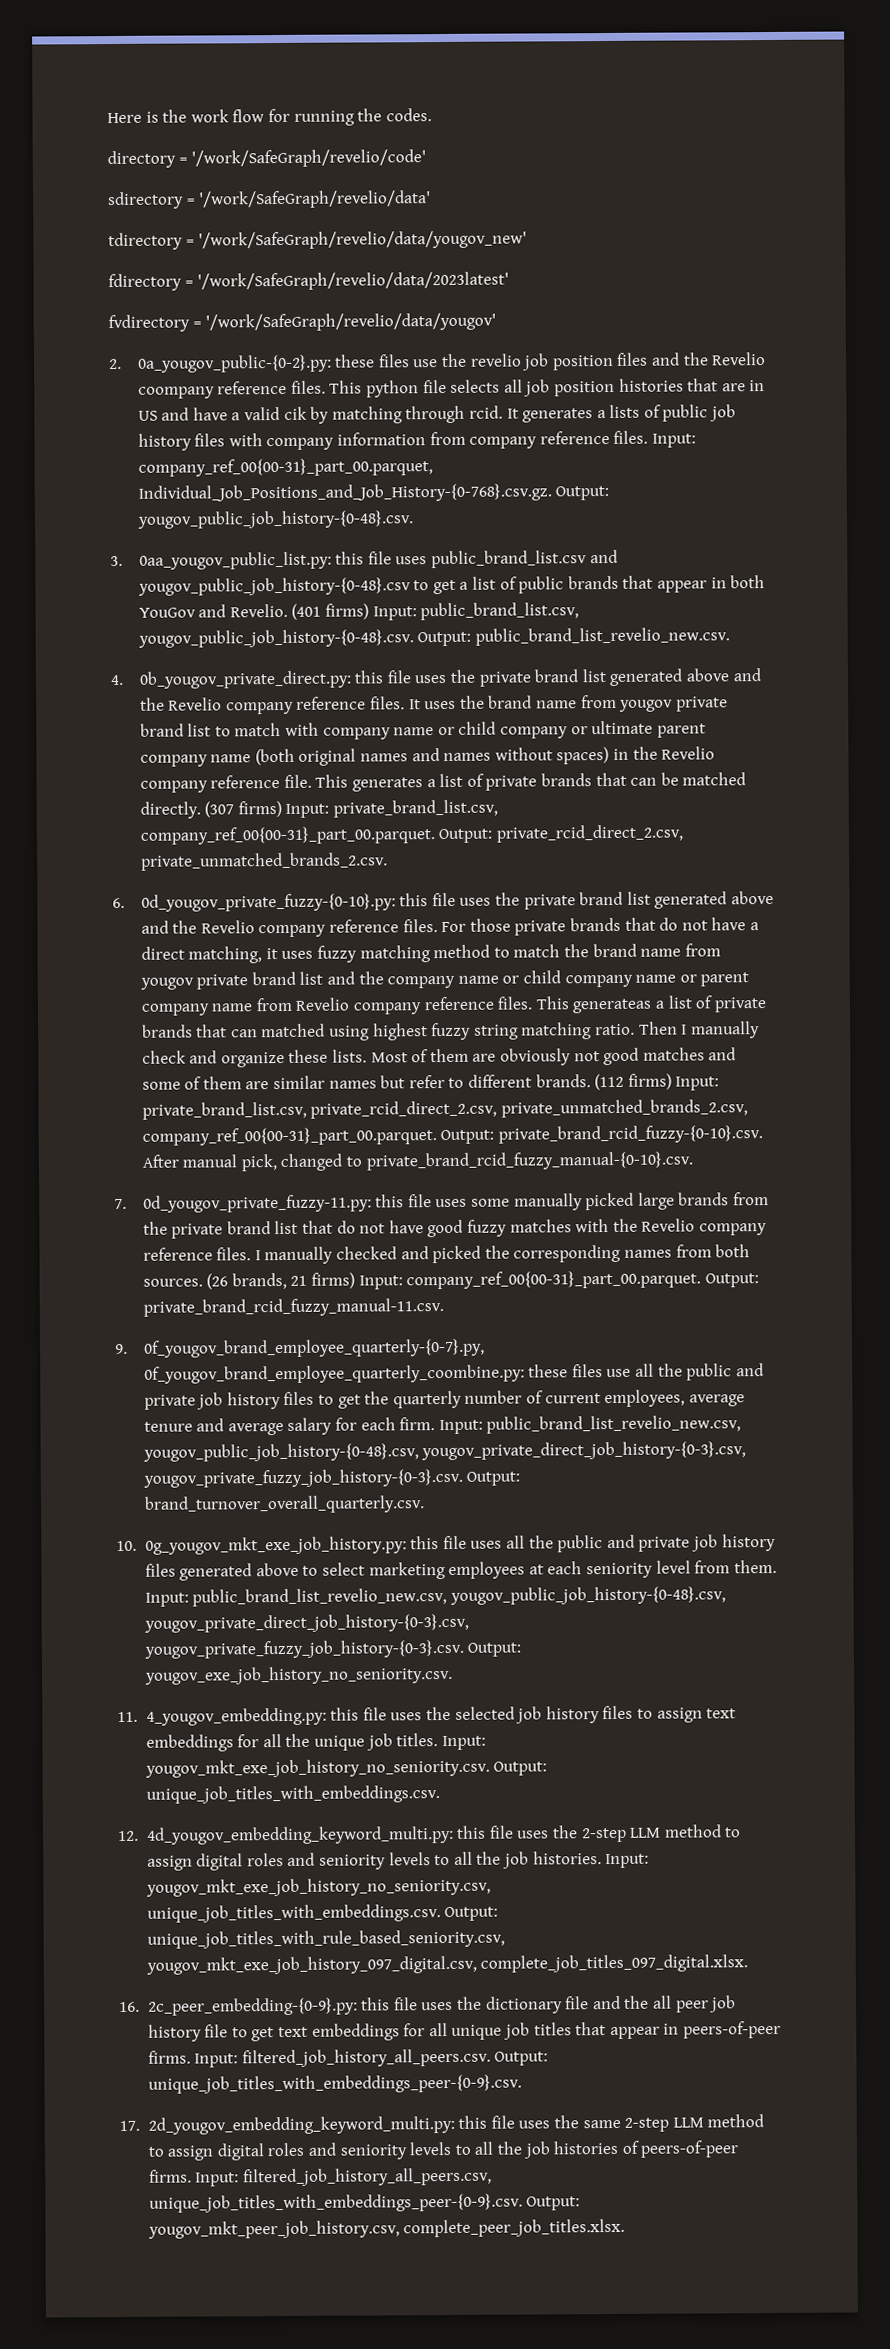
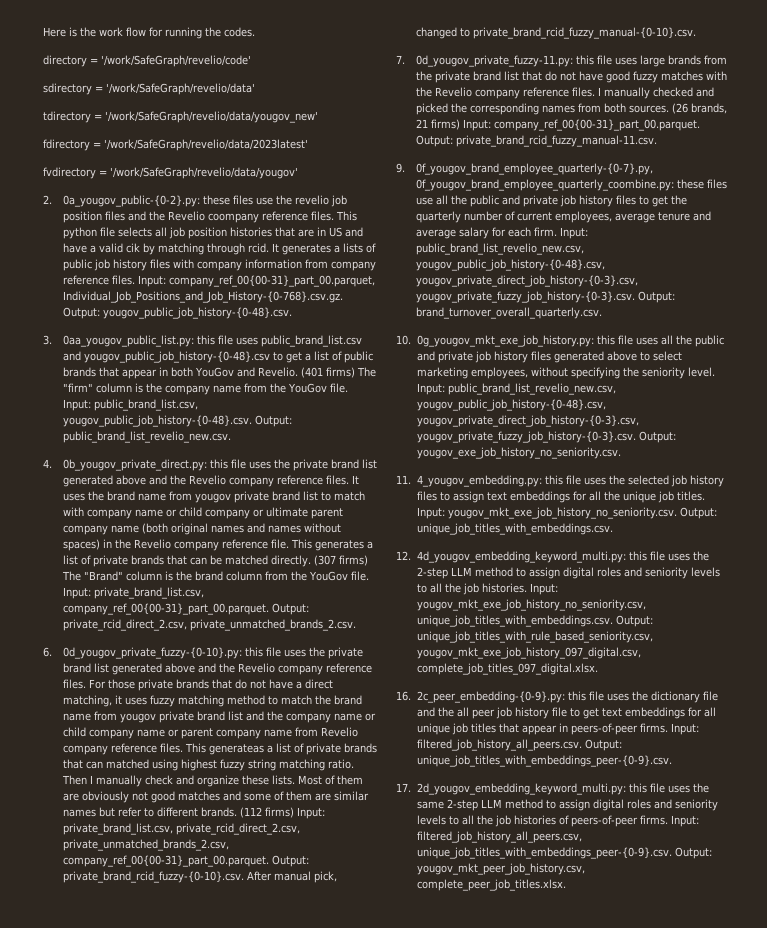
- (401 firms) Input: public_brand_list.csv, yougov_public_job_history-{0-48}.csv. Output: public_brand_list_revelio_new.csv.
+ (401 firms) The "firm" column is the company name from the YouGov file. Input: public_brand_list.csv, yougov_public_job_history-{0-48}.csv. Output: public_brand_list_revelio_new.csv.
- (307 firms) Input: private_brand_list.csv, company_ref_00{00-31}_part_00.parquet. Output: private_rcid_direct_2.csv, private_unmatched_brands_2.csv.
+ (307 firms) The "Brand" column is the brand column from the YouGov file. Input: private_brand_list.csv, company_ref_00{00-31}_part_00.parquet. Output: private_rcid_direct_2.csv, private_unmatched_brands_2.csv.
- 7. 0d_yougov_private_fuzzy-11.py: this file uses some manually picked large brands from the private brand list that do not have good fuzzy matches with the Revelio company reference files.
+ 7. 0d_yougov_private_fuzzy-11.py: this file uses large brands from the private brand list that do not have good fuzzy matches with the Revelio company reference files.
- 10. 0g_yougov_mkt_exe_job_history.py: this file uses all the public and private job history files generated above to select marketing employees at each seniority level from them.
+ 10. 0g_yougov_mkt_exe_job_history.py: this file uses all the public and private job history files generated above to select marketing employees, without specifying the seniority level.

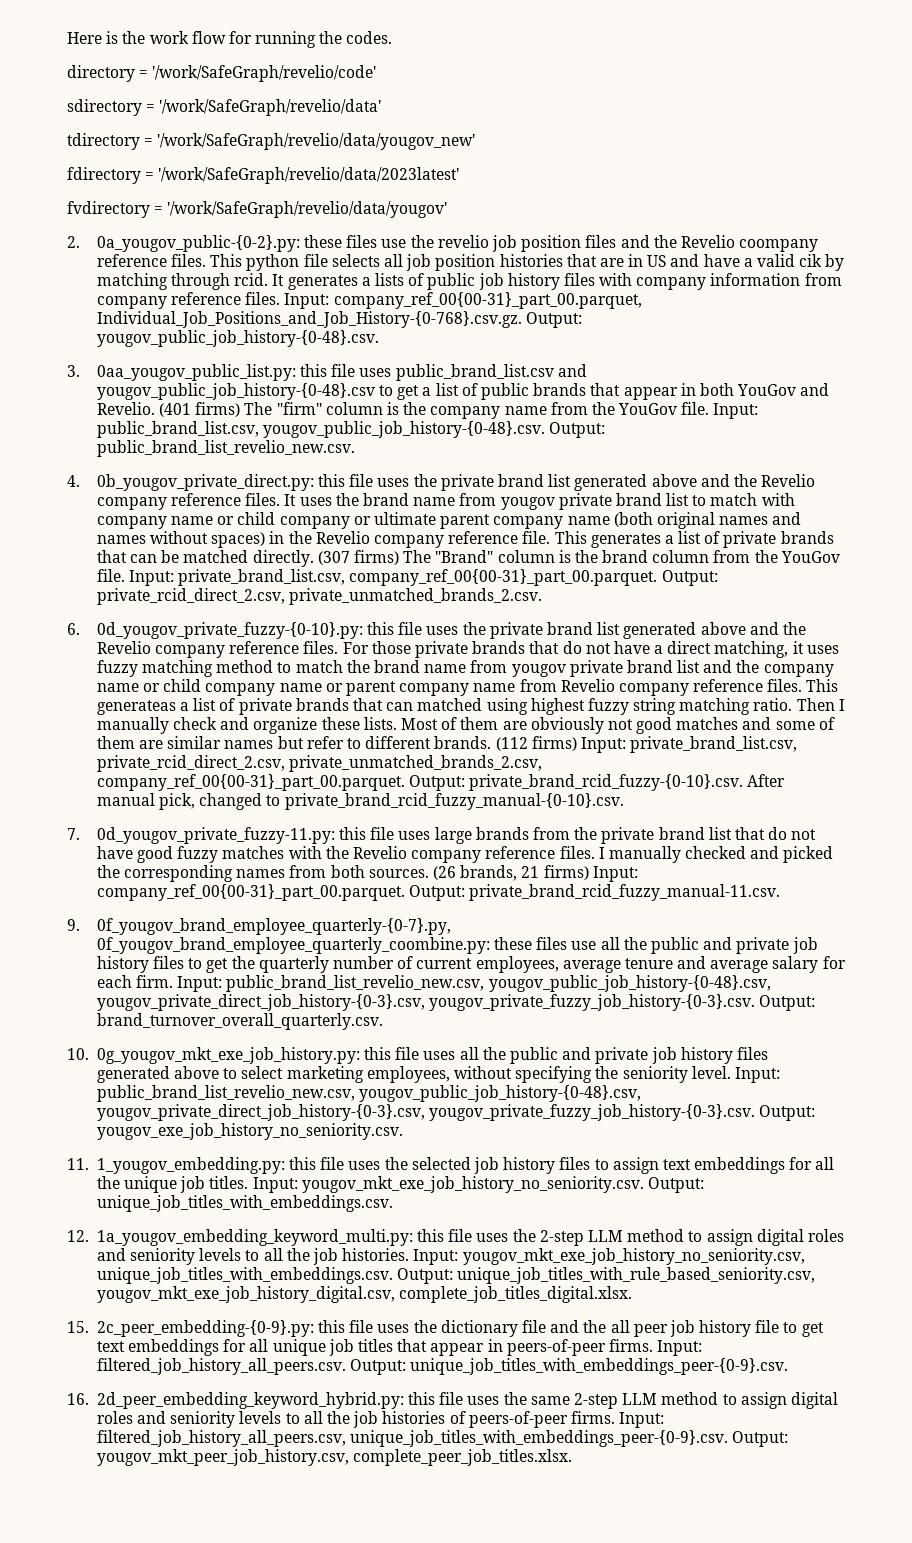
- 11. 4_yougov_embedding.py: this file uses the selected job history files to assign text embeddings for all the unique job titles.
+ 11. 1_yougov_embedding.py: this file uses the selected job history files to assign text embeddings for all the unique job titles.
- 12. 4d_yougov_embedding_keyword_multi.py: this file uses the 2-step LLM method to assign digital roles and seniority levels to all the job histories.
+ 12. 1a_yougov_embedding_keyword_multi.py: this file uses the 2-step LLM method to assign digital roles and seniority levels to all the job histories.
- Input: yougov_mkt_exe_job_history_no_seniority.csv, unique_job_titles_with_embeddings.csv. Output: unique_job_titles_with_rule_based_seniority.csv, yougov_mkt_exe_job_history_097_digital.csv, complete_job_titles_097_digital.xlsx.
- 16. 2c_peer_embedding-{0-9}.py: this file uses the dictionary file and the all peer job history file to get text embeddings for all unique job titles that appear in peers-of-peer firms.
+ Input: yougov_mkt_exe_job_history_no_seniority.csv, unique_job_titles_with_embeddings.csv. Output: unique_job_titles_with_rule_based_seniority.csv, yougov_mkt_exe_job_history_digital.csv, complete_job_titles_digital.xlsx.
+ 15. 2c_peer_embedding-{0-9}.py: this file uses the dictionary file and the all peer job history file to get text embeddings for all unique job titles that appear in peers-of-peer firms.
- 17. 2d_yougov_embedding_keyword_multi.py: this file uses the same 2-step LLM method to assign digital roles and seniority levels to all the job histories of peers-of-peer firms.
+ 16. 2d_peer_embedding_keyword_hybrid.py: this file uses the same 2-step LLM method to assign digital roles and seniority levels to all the job histories of peers-of-peer firms.

